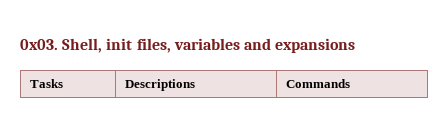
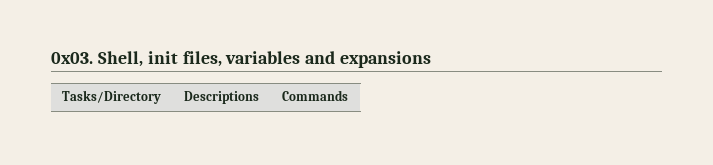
- Tasks | Descriptions | Commands
+ Tasks/Directory | Descriptions | Commands

